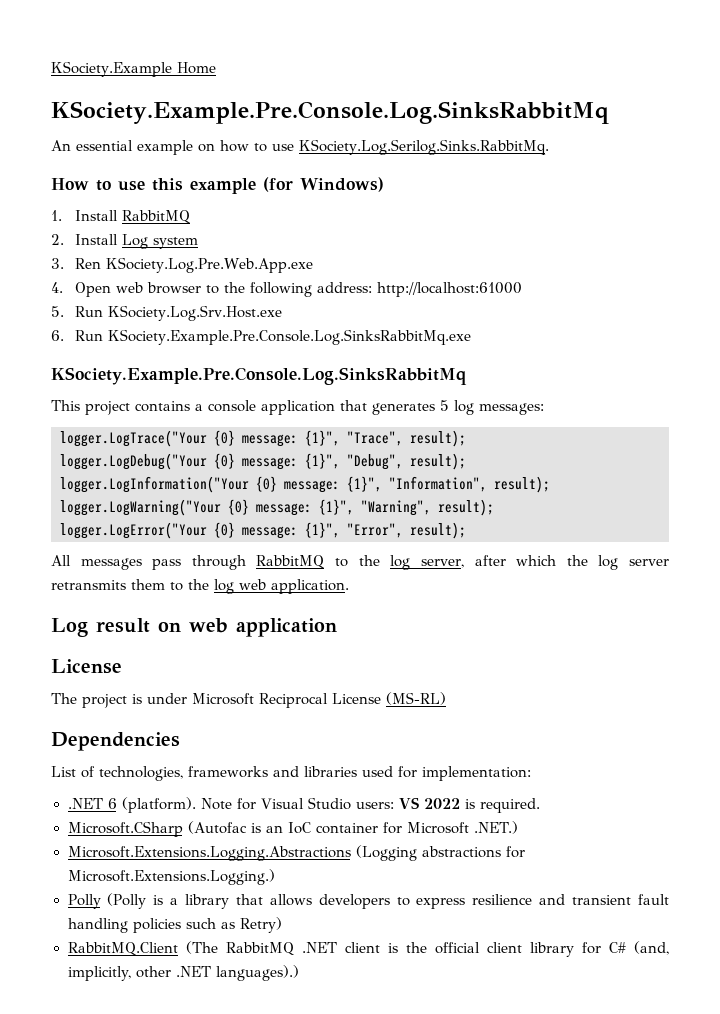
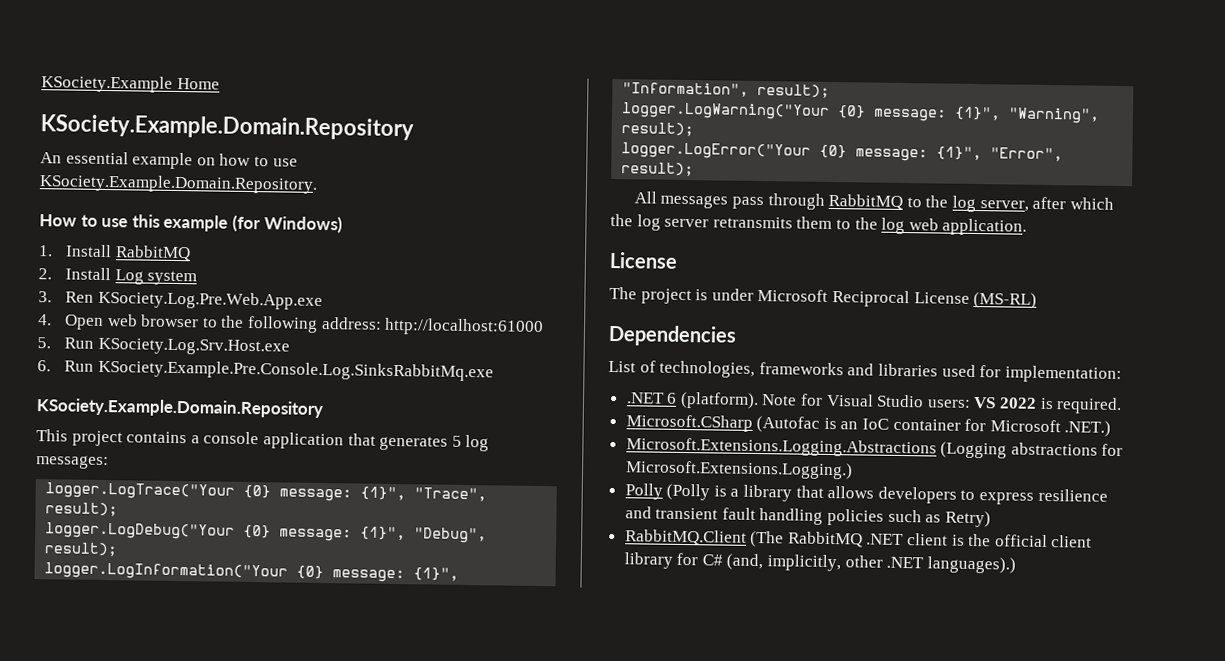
  KSociety.Example Home
- KSociety.Example.Pre.Console.Log.SinksRabbitMq
+ KSociety.Example.Domain.Repository
- An essential example on how to use KSociety.Log.Serilog.Sinks.RabbitMq.
+ An essential example on how to use KSociety.Example.Domain.Repository.
  6. Run KSociety.Example.Pre.Console.Log.SinksRabbitMq.exe
- KSociety.Example.Pre.Console.Log.SinksRabbitMq
+ KSociety.Example.Domain.Repository
- Log result on web application

